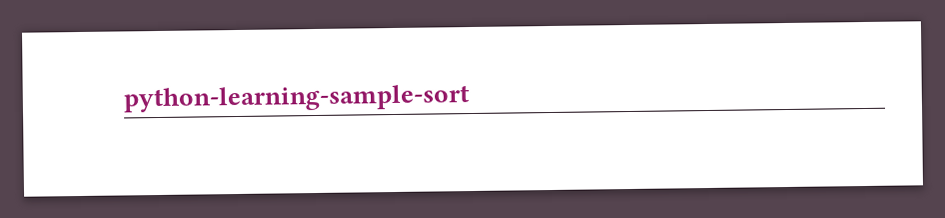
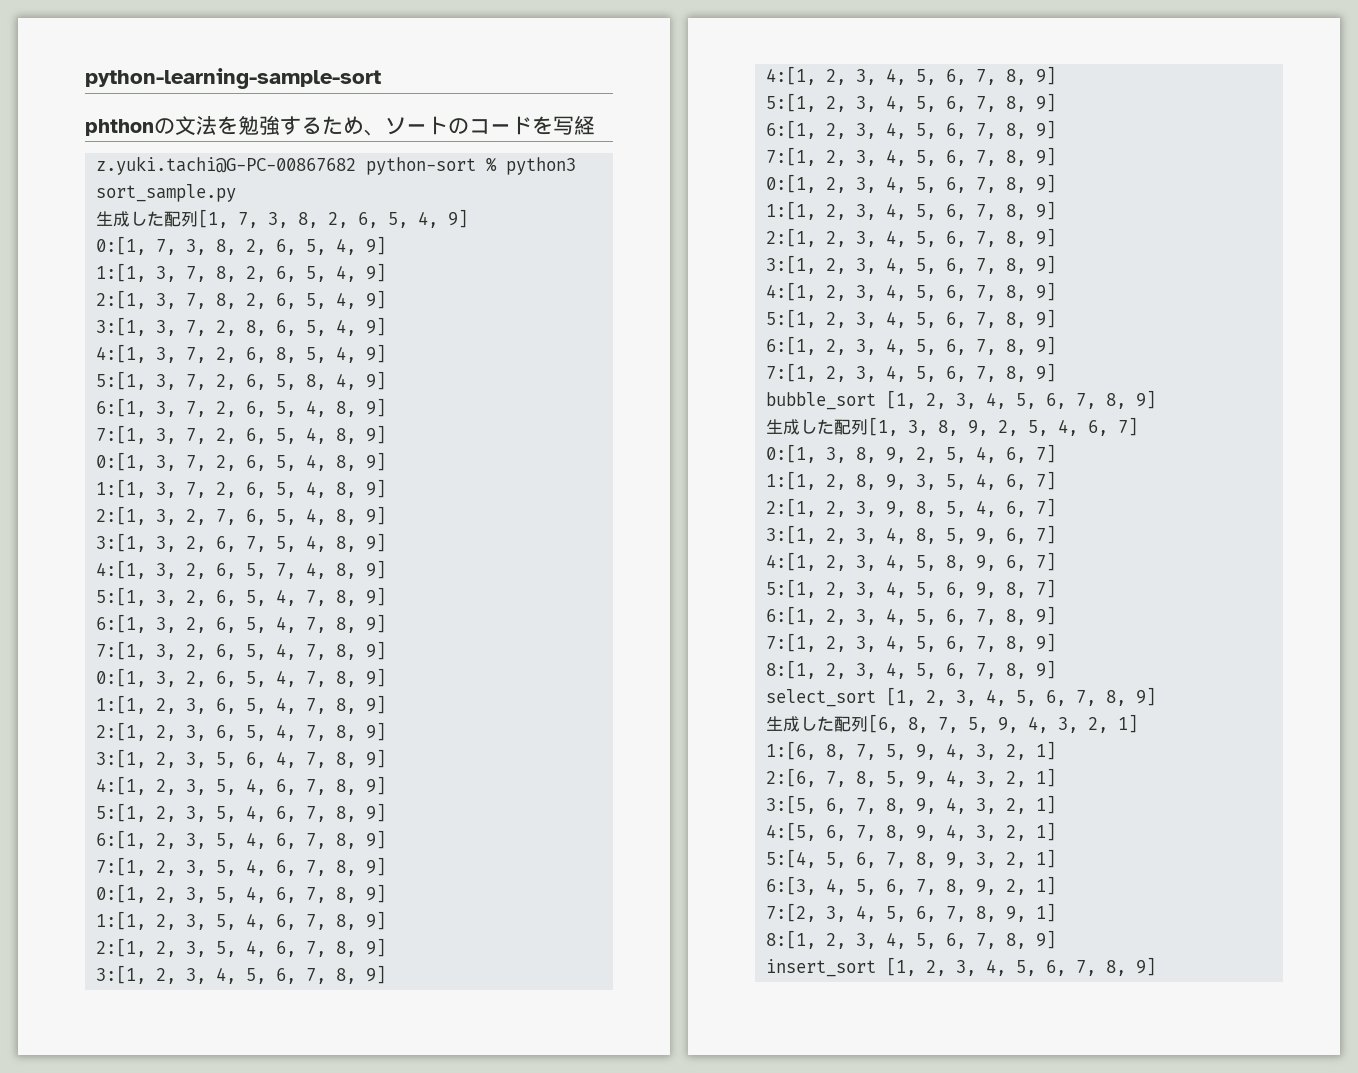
+ phthonの文法を勉強するため、ソートのコードを写経
+ z.yuki.tachi@G-PC-00867682 python-sort % python3 sort_sample.py
+ 生成した配列[1, 7, 3, 8, 2, 6, 5, 4, 9]
+ 0:[1, 7, 3, 8, 2, 6, 5, 4, 9]
+ 1:[1, 3, 7, 8, 2, 6, 5, 4, 9]
+ 2:[1, 3, 7, 8, 2, 6, 5, 4, 9]
+ 3:[1, 3, 7, 2, 8, 6, 5, 4, 9]
+ 4:[1, 3, 7, 2, 6, 8, 5, 4, 9]
+ 5:[1, 3, 7, 2, 6, 5, 8, 4, 9]
+ 6:[1, 3, 7, 2, 6, 5, 4, 8, 9]
+ 7:[1, 3, 7, 2, 6, 5, 4, 8, 9]
+ 0:[1, 3, 7, 2, 6, 5, 4, 8, 9]
+ 1:[1, 3, 7, 2, 6, 5, 4, 8, 9]
+ 2:[1, 3, 2, 7, 6, 5, 4, 8, 9]
+ 3:[1, 3, 2, 6, 7, 5, 4, 8, 9]
+ 4:[1, 3, 2, 6, 5, 7, 4, 8, 9]
+ 5:[1, 3, 2, 6, 5, 4, 7, 8, 9]
+ 6:[1, 3, 2, 6, 5, 4, 7, 8, 9]
+ 7:[1, 3, 2, 6, 5, 4, 7, 8, 9]
+ 0:[1, 3, 2, 6, 5, 4, 7, 8, 9]
+ 1:[1, 2, 3, 6, 5, 4, 7, 8, 9]
+ 2:[1, 2, 3, 6, 5, 4, 7, 8, 9]
+ 3:[1, 2, 3, 5, 6, 4, 7, 8, 9]
+ 4:[1, 2, 3, 5, 4, 6, 7, 8, 9]
+ 5:[1, 2, 3, 5, 4, 6, 7, 8, 9]
+ 6:[1, 2, 3, 5, 4, 6, 7, 8, 9]
+ 7:[1, 2, 3, 5, 4, 6, 7, 8, 9]
+ 0:[1, 2, 3, 5, 4, 6, 7, 8, 9]
+ 1:[1, 2, 3, 5, 4, 6, 7, 8, 9]
+ 2:[1, 2, 3, 5, 4, 6, 7, 8, 9]
+ 3:[1, 2, 3, 4, 5, 6, 7, 8, 9]
+ 4:[1, 2, 3, 4, 5, 6, 7, 8, 9]
+ 5:[1, 2, 3, 4, 5, 6, 7, 8, 9]
+ 6:[1, 2, 3, 4, 5, 6, 7, 8, 9]
+ 7:[1, 2, 3, 4, 5, 6, 7, 8, 9]
+ 0:[1, 2, 3, 4, 5, 6, 7, 8, 9]
+ 1:[1, 2, 3, 4, 5, 6, 7, 8, 9]
+ 2:[1, 2, 3, 4, 5, 6, 7, 8, 9]
+ 3:[1, 2, 3, 4, 5, 6, 7, 8, 9]
+ 4:[1, 2, 3, 4, 5, 6, 7, 8, 9]
+ 5:[1, 2, 3, 4, 5, 6, 7, 8, 9]
+ 6:[1, 2, 3, 4, 5, 6, 7, 8, 9]
+ 7:[1, 2, 3, 4, 5, 6, 7, 8, 9]
+ bubble_sort [1, 2, 3, 4, 5, 6, 7, 8, 9]
+ 生成した配列[1, 3, 8, 9, 2, 5, 4, 6, 7]
+ 0:[1, 3, 8, 9, 2, 5, 4, 6, 7]
+ 1:[1, 2, 8, 9, 3, 5, 4, 6, 7]
+ 2:[1, 2, 3, 9, 8, 5, 4, 6, 7]
+ 3:[1, 2, 3, 4, 8, 5, 9, 6, 7]
+ 4:[1, 2, 3, 4, 5, 8, 9, 6, 7]
+ 5:[1, 2, 3, 4, 5, 6, 9, 8, 7]
+ 6:[1, 2, 3, 4, 5, 6, 7, 8, 9]
+ 7:[1, 2, 3, 4, 5, 6, 7, 8, 9]
+ 8:[1, 2, 3, 4, 5, 6, 7, 8, 9]
+ select_sort [1, 2, 3, 4, 5, 6, 7, 8, 9]
+ 生成した配列[6, 8, 7, 5, 9, 4, 3, 2, 1]
+ 1:[6, 8, 7, 5, 9, 4, 3, 2, 1]
+ 2:[6, 7, 8, 5, 9, 4, 3, 2, 1]
+ 3:[5, 6, 7, 8, 9, 4, 3, 2, 1]
+ 4:[5, 6, 7, 8, 9, 4, 3, 2, 1]
+ 5:[4, 5, 6, 7, 8, 9, 3, 2, 1]
+ 6:[3, 4, 5, 6, 7, 8, 9, 2, 1]
+ 7:[2, 3, 4, 5, 6, 7, 8, 9, 1]
+ 8:[1, 2, 3, 4, 5, 6, 7, 8, 9]
+ insert_sort [1, 2, 3, 4, 5, 6, 7, 8, 9]

